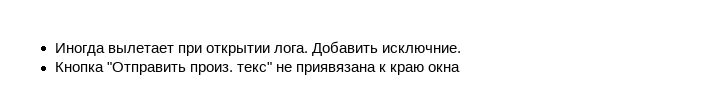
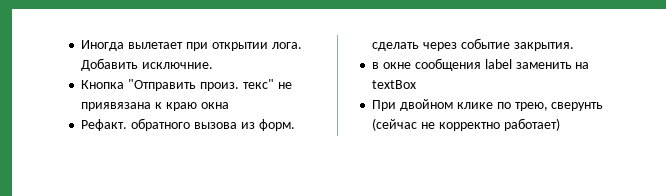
+ Рефакт. обратного вызова из форм. сделать через событие закрытия.
+ в окне сообщения label заменить на textBox
+ При двойном клике по трею, сверунть (сейчас не корректно работает)

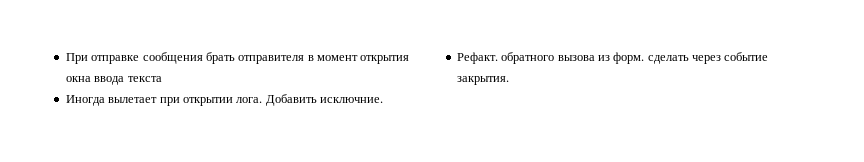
+ При отправке сообщения брать отправителя в момент открытия окна ввода текста
- Кнопка "Отправить произ. текс" не приявязана к краю окна
- в окне сообщения label заменить на textBox
- При двойном клике по трею, сверунть (сейчас не корректно работает)

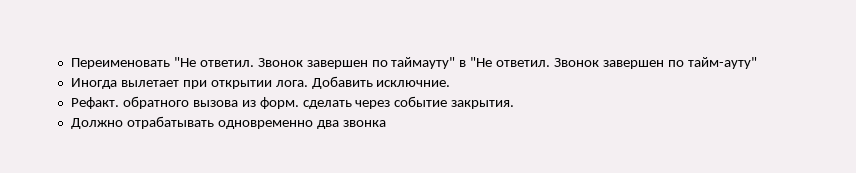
- При отправке сообщения брать отправителя в момент открытия окна ввода текста
+ Переименовать "Не ответил. Звонок завершен по таймауту" в "Не ответил. Звонок завершен по тайм-ауту"
+ Должно отрабатывать одновременно два звонка

